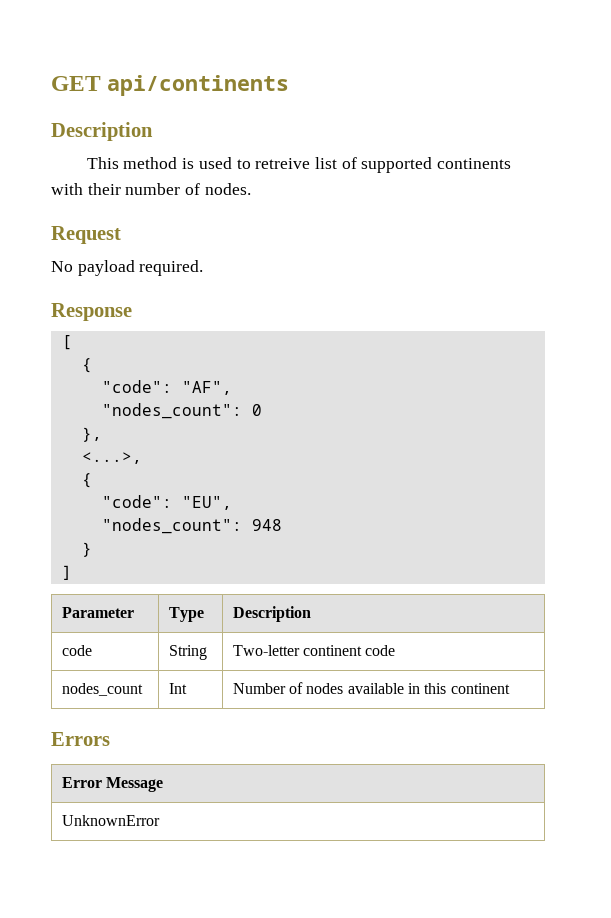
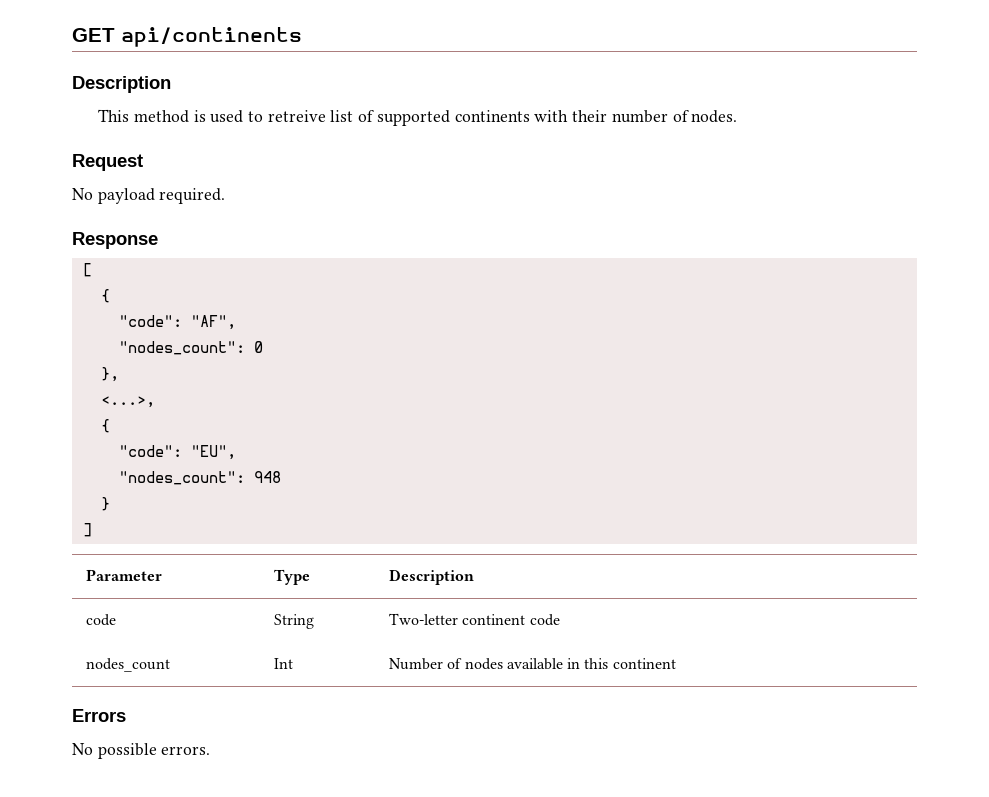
- Error Message
- UnknownError
+ No possible errors.

